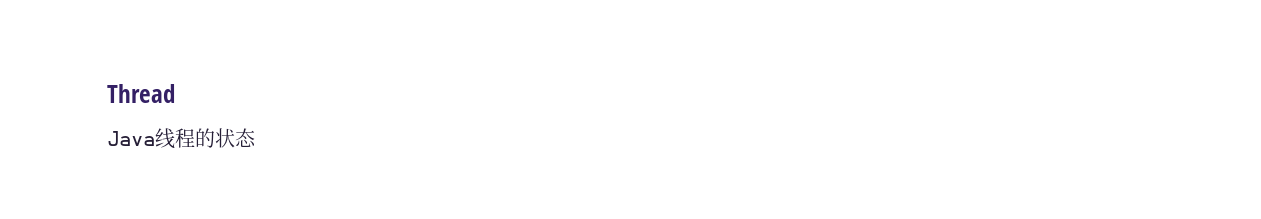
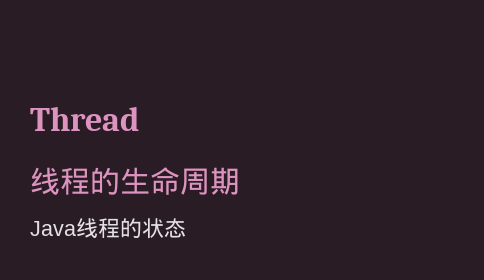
+ 线程的生命周期

